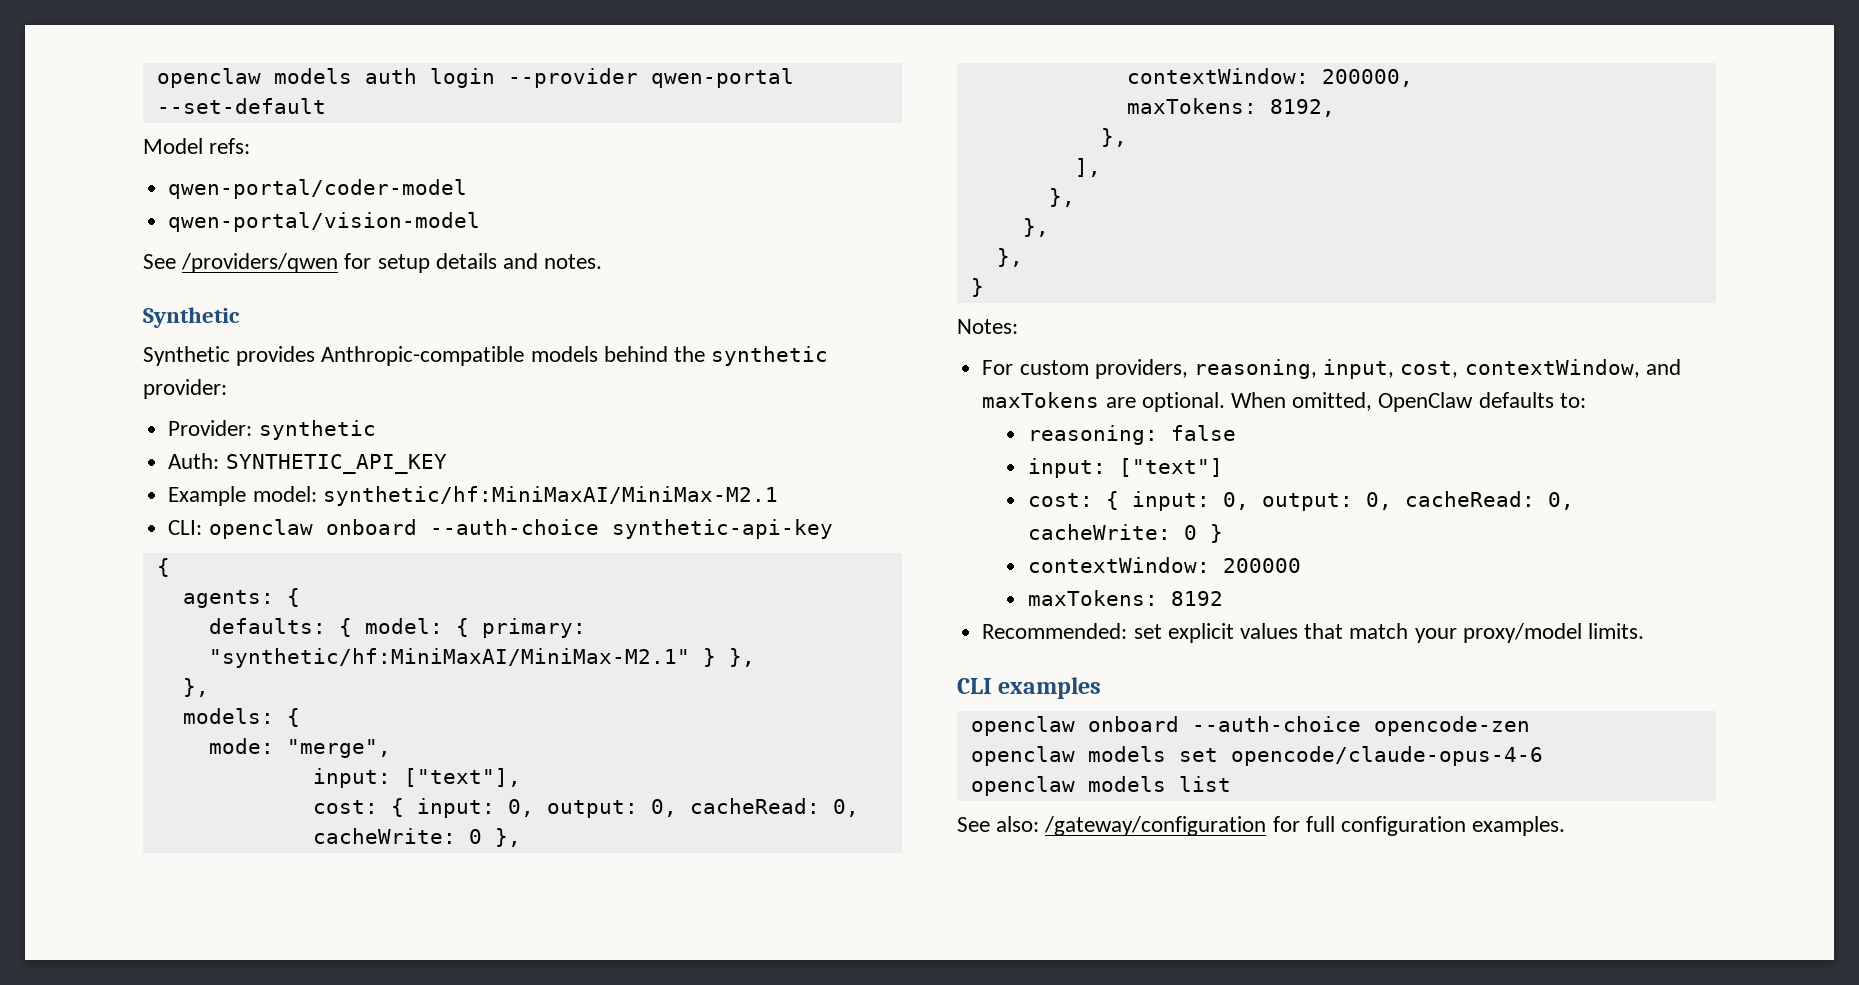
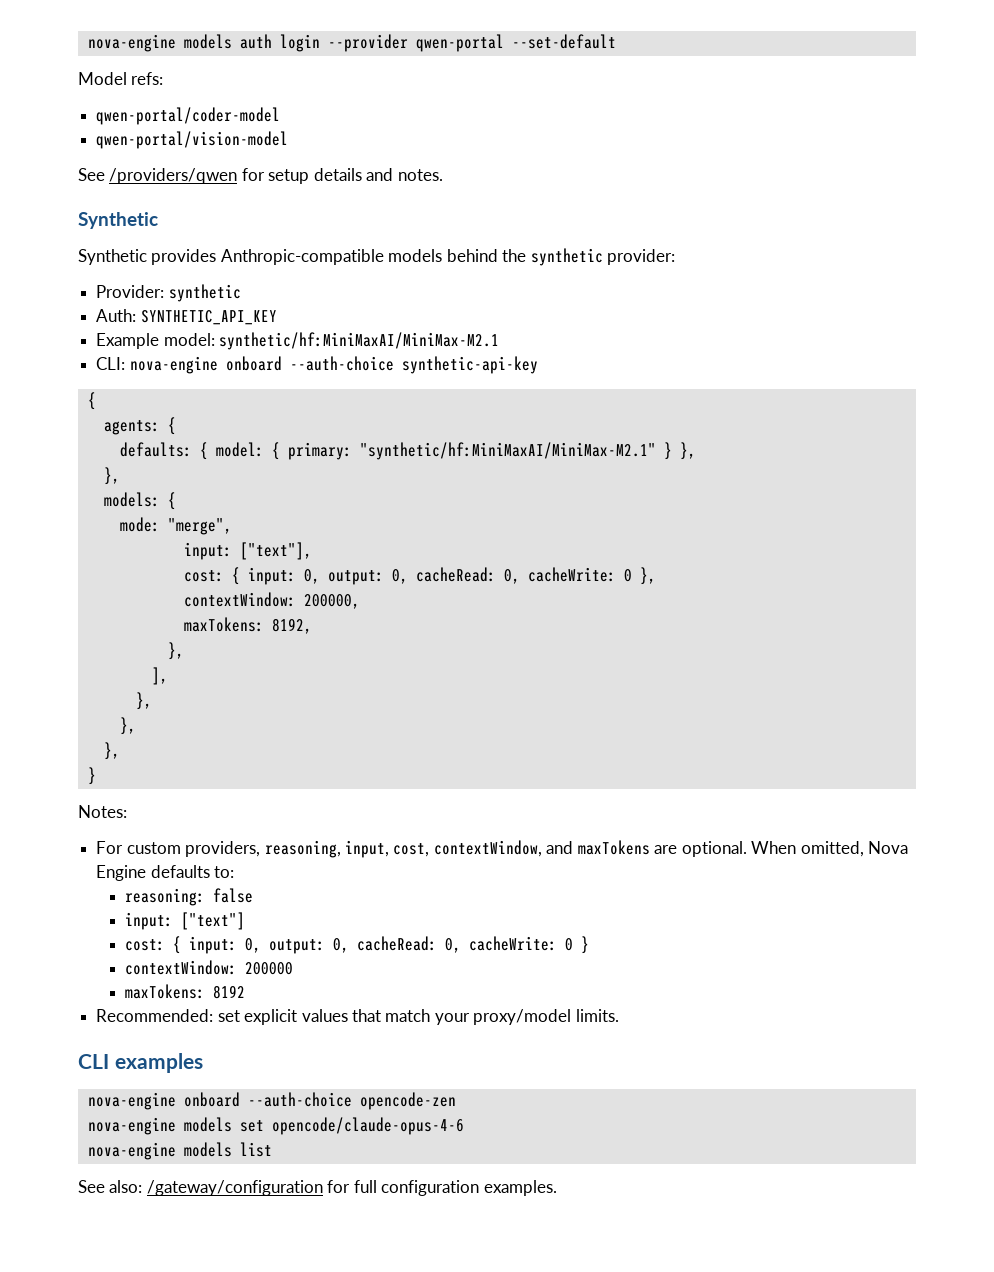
- openclaw models auth login --provider qwen-portal --set-default
+ nova-engine models auth login --provider qwen-portal --set-default
- CLI: openclaw onboard --auth-choice synthetic-api-key
+ CLI: nova-engine onboard --auth-choice synthetic-api-key
- When omitted, OpenClaw defaults to:
+ When omitted, Nova Engine defaults to:
- openclaw onboard --auth-choice opencode-zen
+ nova-engine onboard --auth-choice opencode-zen
- openclaw models set opencode/claude-opus-4-6
+ nova-engine models set opencode/claude-opus-4-6
- openclaw models list
+ nova-engine models list

